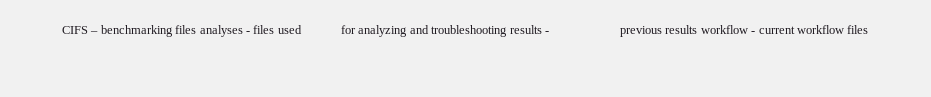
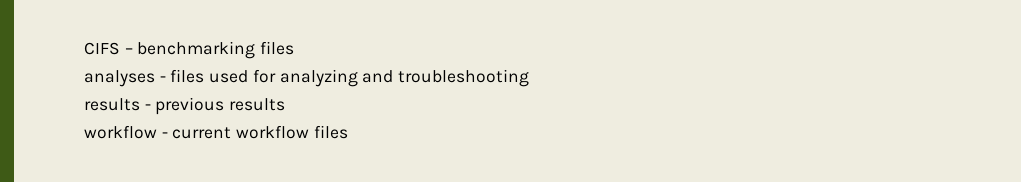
- CIFS – benchmarking files analyses - files used for analyzing and troubleshooting results - previous results workflow - current workflow files
+ CIFS – benchmarking files
+ analyses - files used for analyzing and troubleshooting
+ results - previous results
+ workflow - current workflow files

